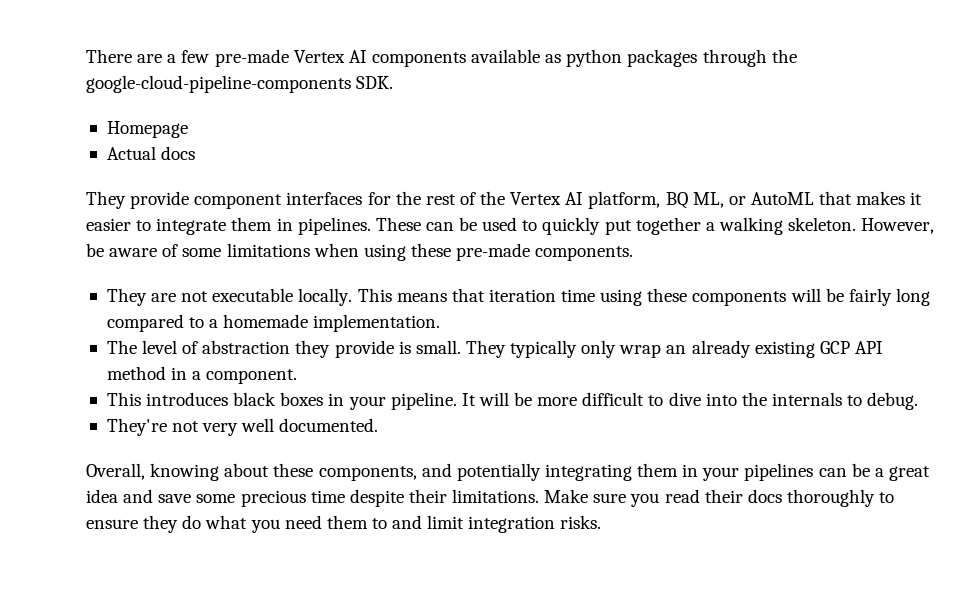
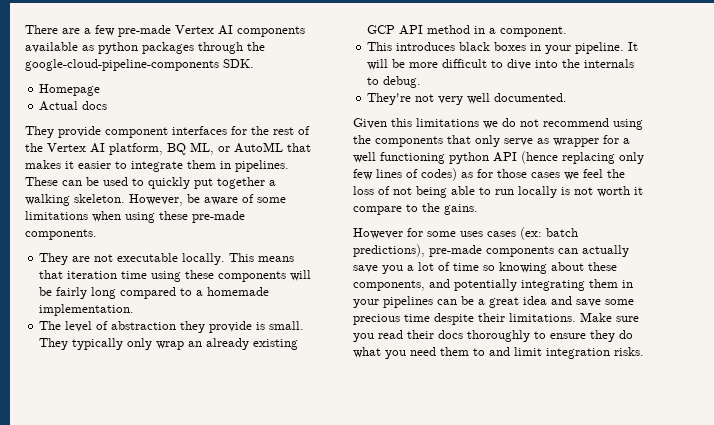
- Overall, knowing about these components, and potentially integrating them in your pipelines can be a great idea and save some precious time despite their limitations.
+ Given this limitations we do not recommend using the components that only serve as wrapper for a well functioning python API (hence replacing only few lines of codes) as for those cases we feel the loss of not being able to run locally is not worth it compare to the gains.
+ However for some uses cases (ex: batch predictions), pre-made components can actually save you a lot of time so knowing about these components, and potentially integrating them in your pipelines can be a great idea and save some precious time despite their limitations.

